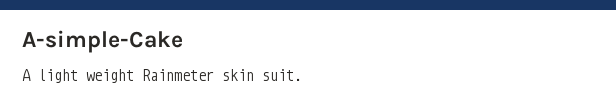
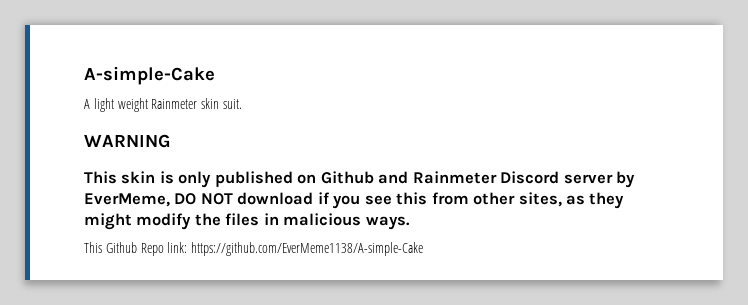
+ WARNING
+ This skin is only published on Github and Rainmeter Discord server by EverMeme, DO NOT download if you see this from other sites, as they might modify the files in malicious ways.
+ This Github Repo link: https://github.com/EverMeme1138/A-simple-Cake

